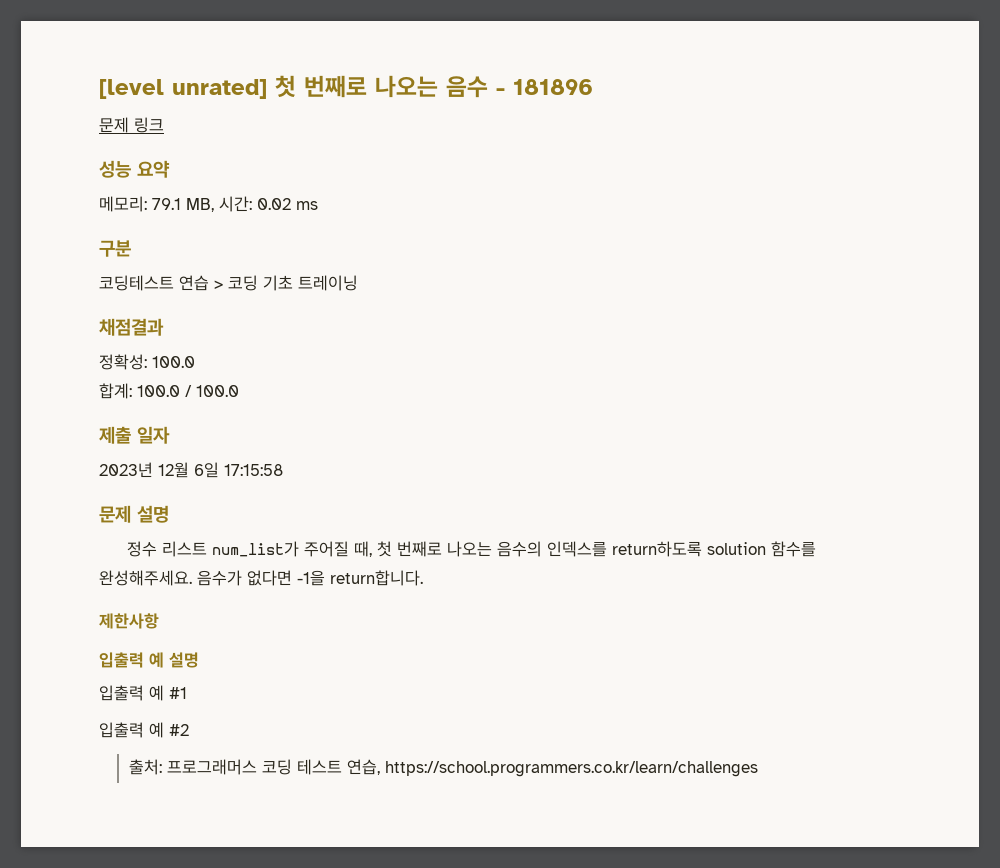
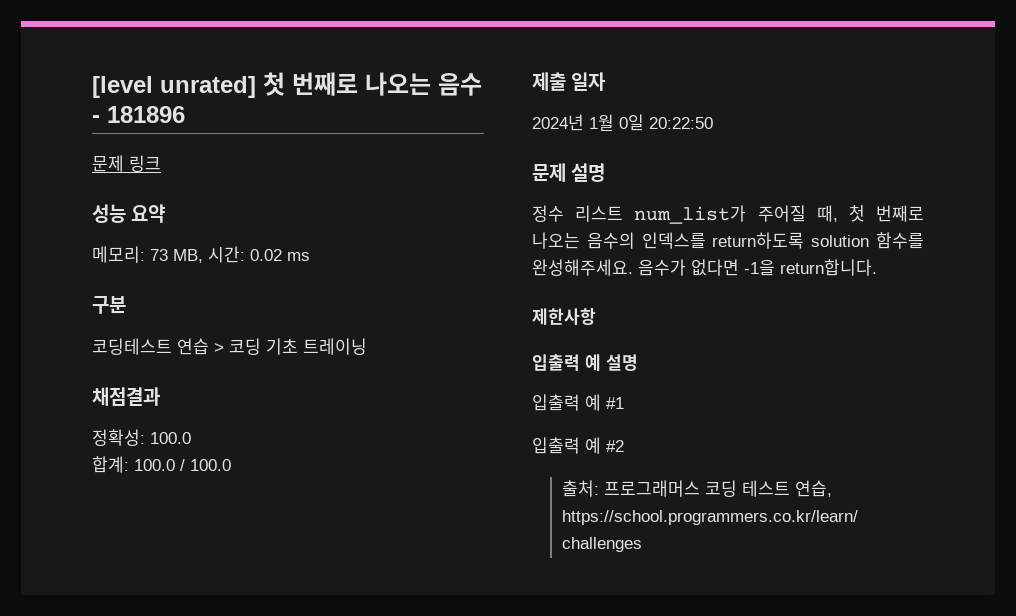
- 메모리: 79.1 MB, 시간: 0.02 ms
+ 메모리: 73 MB, 시간: 0.02 ms
- 2023년 12월 6일 17:15:58
+ 2024년 1월 0일 20:22:50

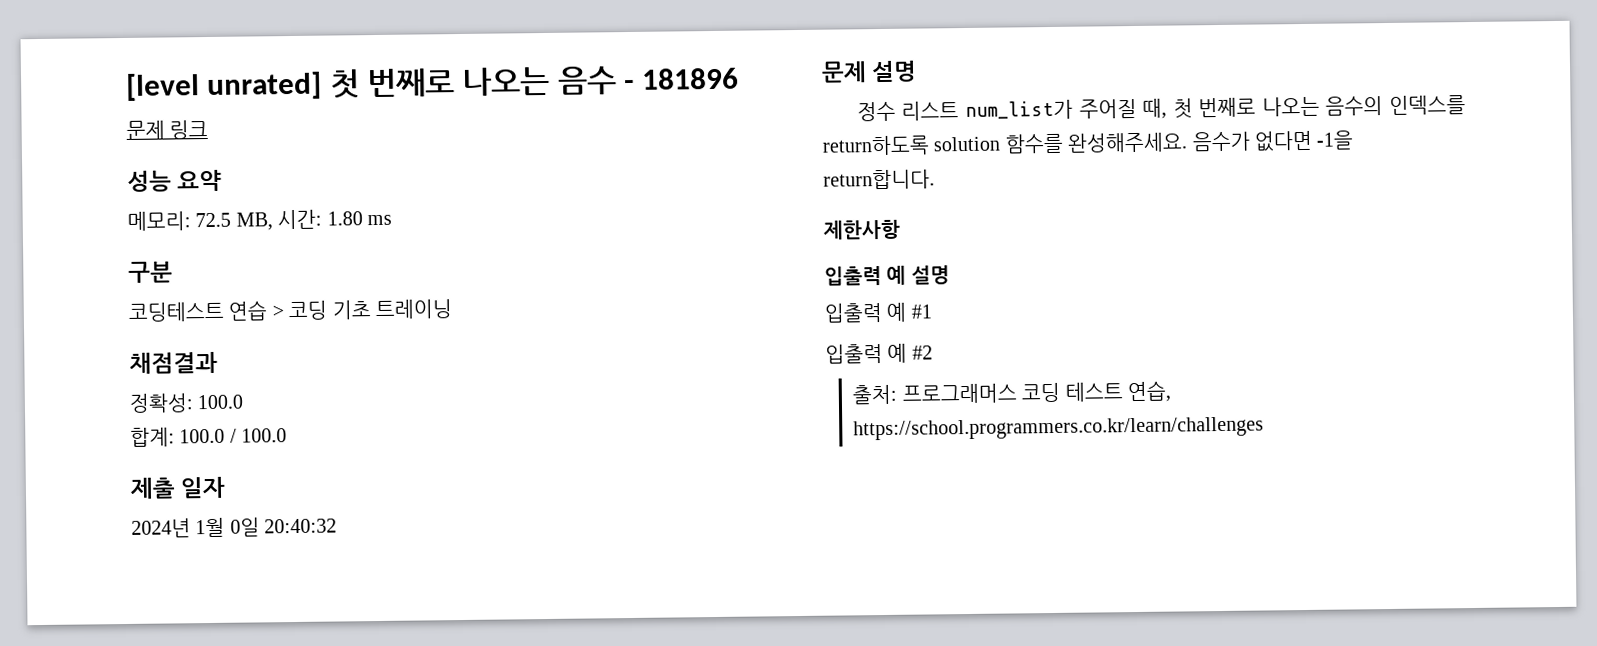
- 메모리: 73 MB, 시간: 0.02 ms
+ 메모리: 72.5 MB, 시간: 1.80 ms
- 2024년 1월 0일 20:22:50
+ 2024년 1월 0일 20:40:32

